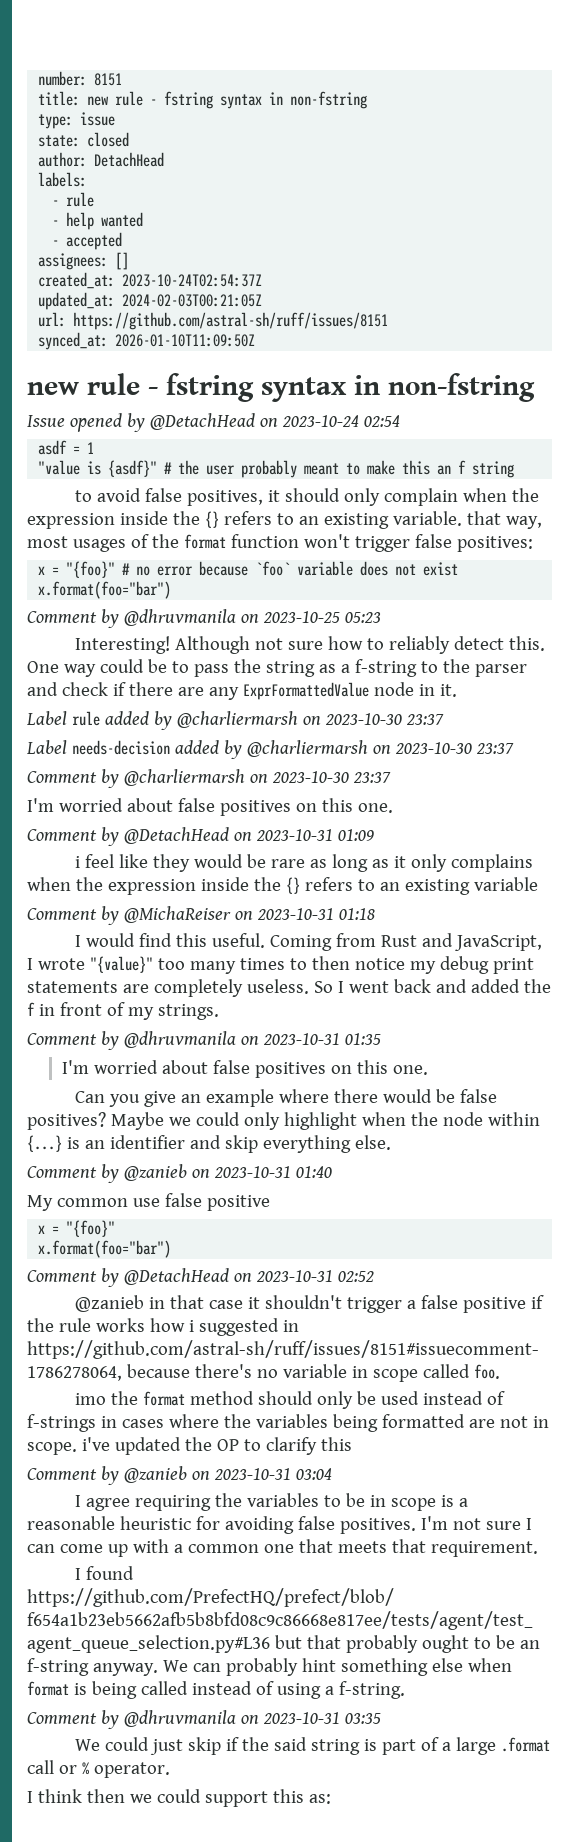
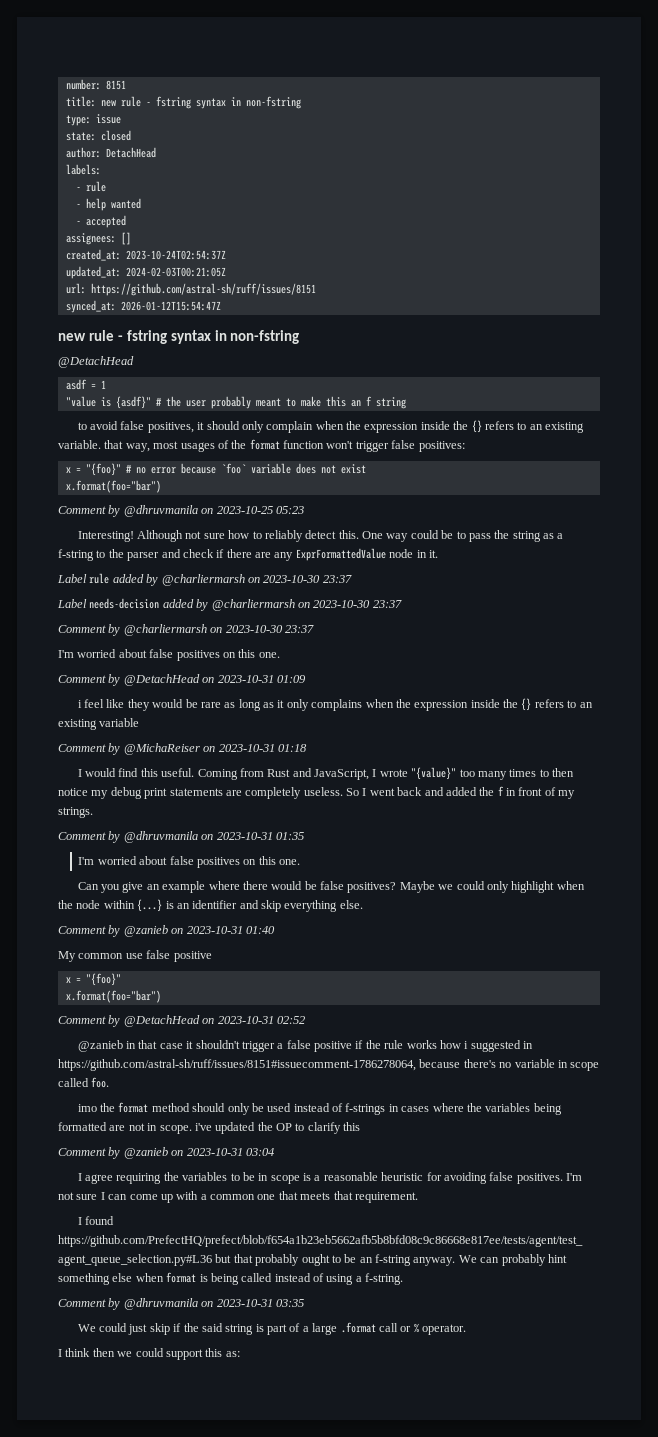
- synced_at: 2026-01-10T11:09:50Z
+ synced_at: 2026-01-12T15:54:47Z
  new rule - fstring syntax in non-fstring
- Issue opened by @DetachHead on 2023-10-24 02:54
+ @DetachHead

